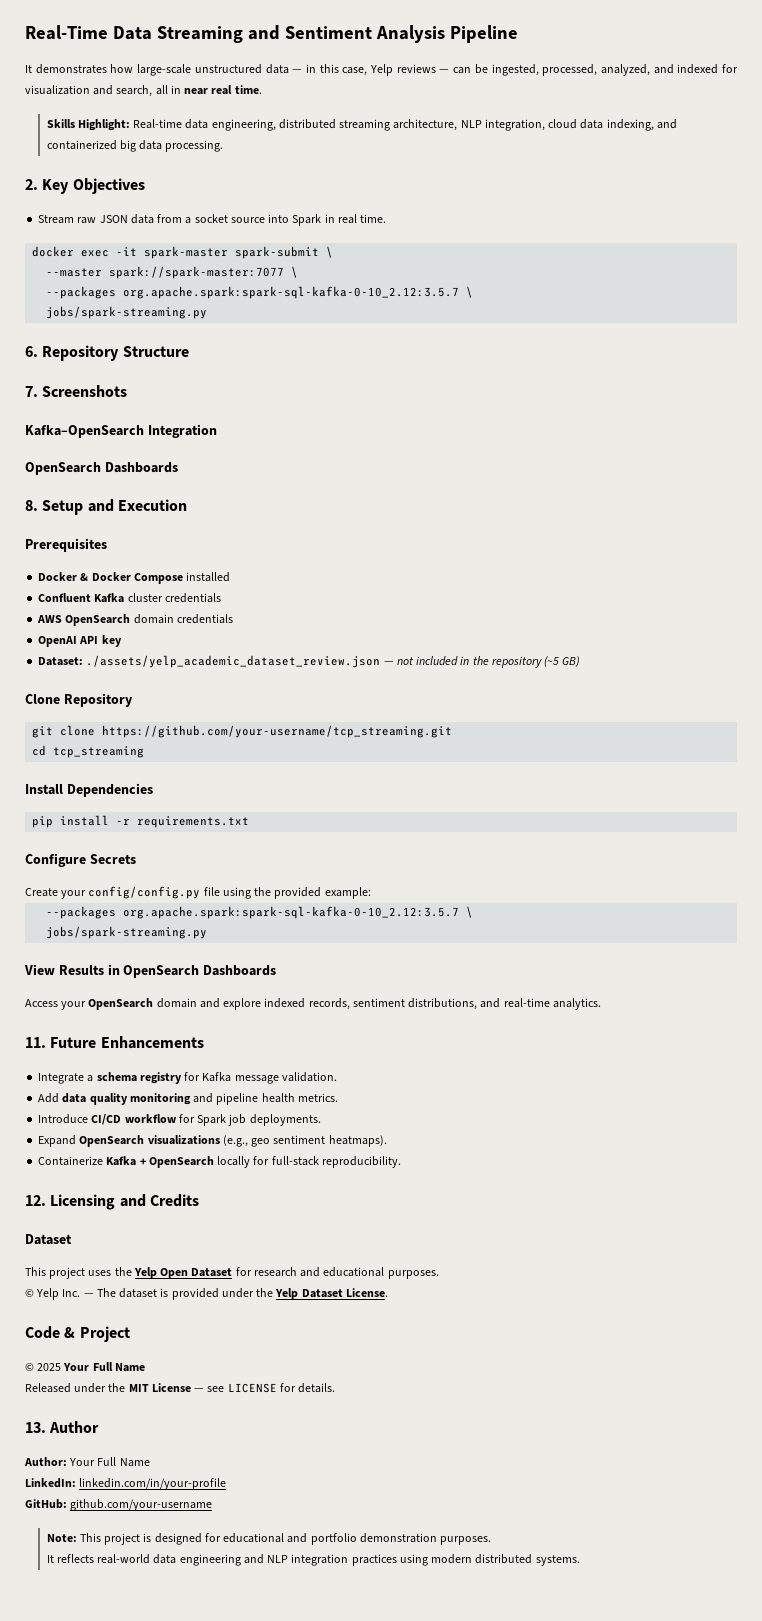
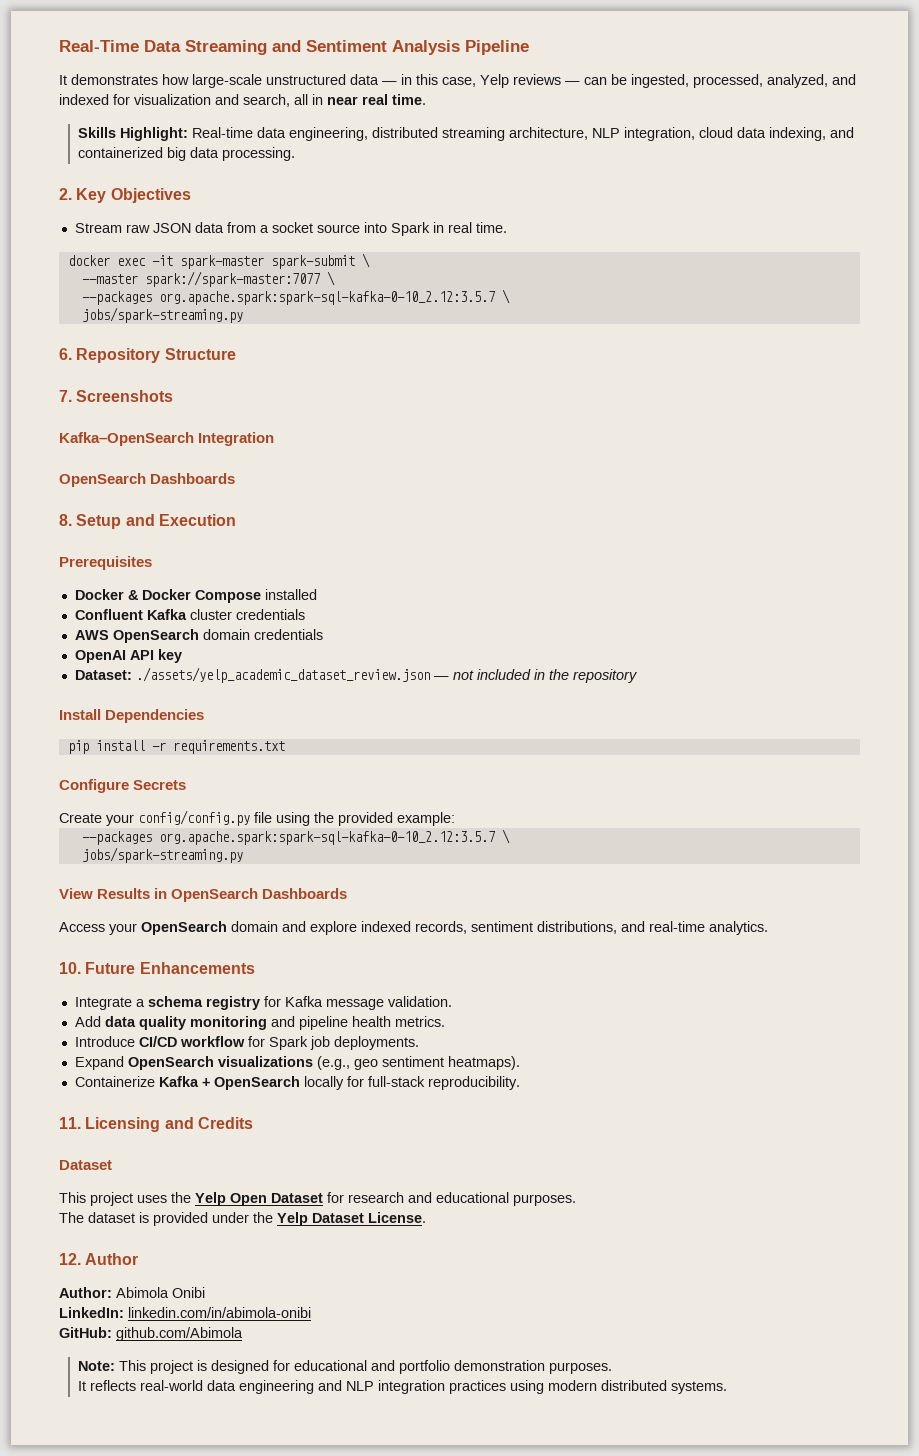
- Dataset: ./assets/yelp_academic_dataset_review.json — not included in the repository (~5 GB)
- Clone Repository
- git clone https://github.com/your-username/tcp_streaming.git
- cd tcp_streaming
+ Dataset: ./assets/yelp_academic_dataset_review.json — not included in the repository
- 11. Future Enhancements
+ 10. Future Enhancements
- 12. Licensing and Credits
+ 11. Licensing and Credits
- © Yelp Inc. — The dataset is provided under the Yelp Dataset License.
+ The dataset is provided under the Yelp Dataset License.
- Code & Project
- © 2025 Your Full Name
- Released under the MIT License — see LICENSE for details.
- 13. Author
+ 12. Author
- Author: Your Full Name
+ Author: Abimola Onibi
- LinkedIn: linkedin.com/in/your-profile
+ LinkedIn: linkedin.com/in/abimola-onibi
- GitHub: github.com/your-username
+ GitHub: github.com/Abimola

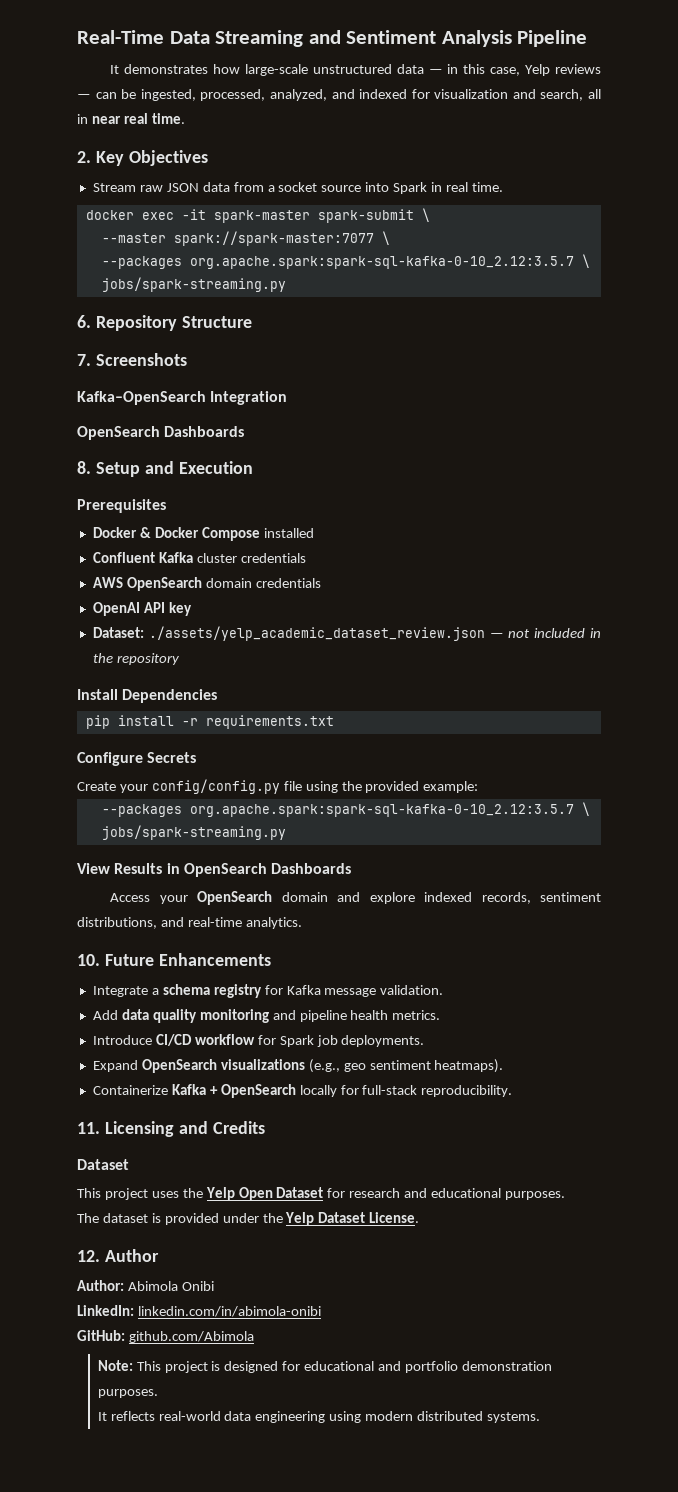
- Skills Highlight: Real-time data engineering, distributed streaming architecture, NLP integration, cloud data indexing, and containerized big data processing.
- It reflects real-world data engineering and NLP integration practices using modern distributed systems.
+ It reflects real-world data engineering using modern distributed systems.

